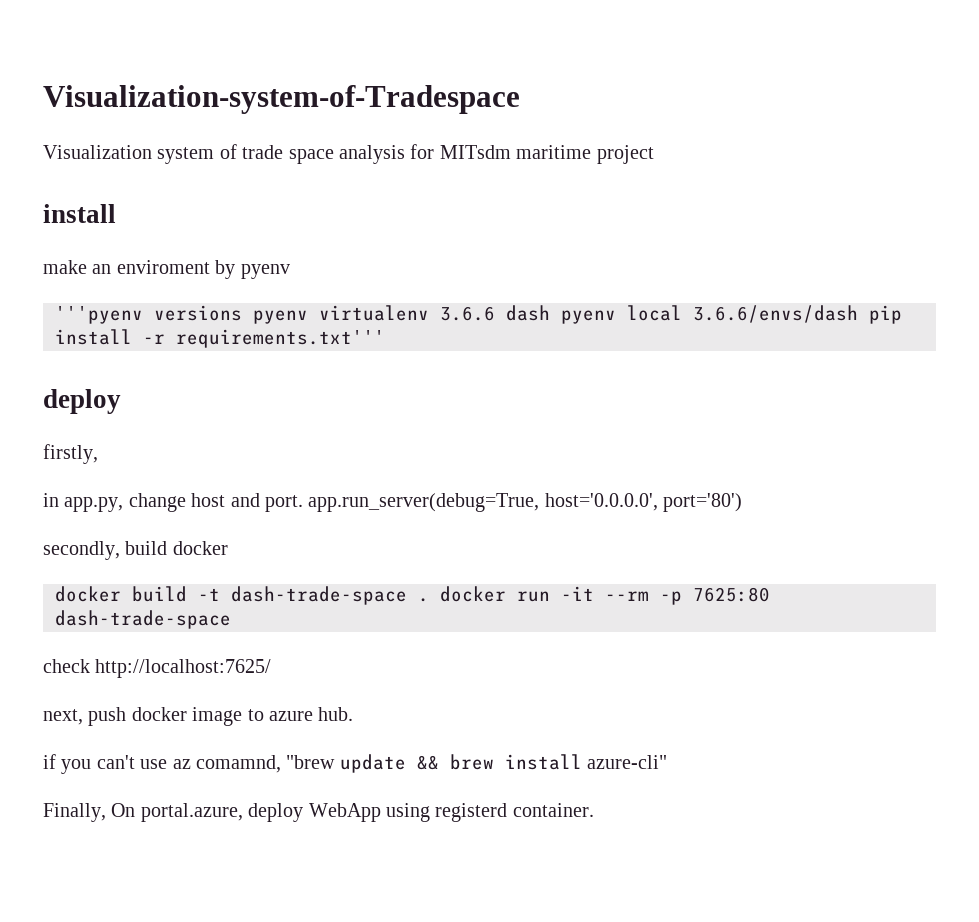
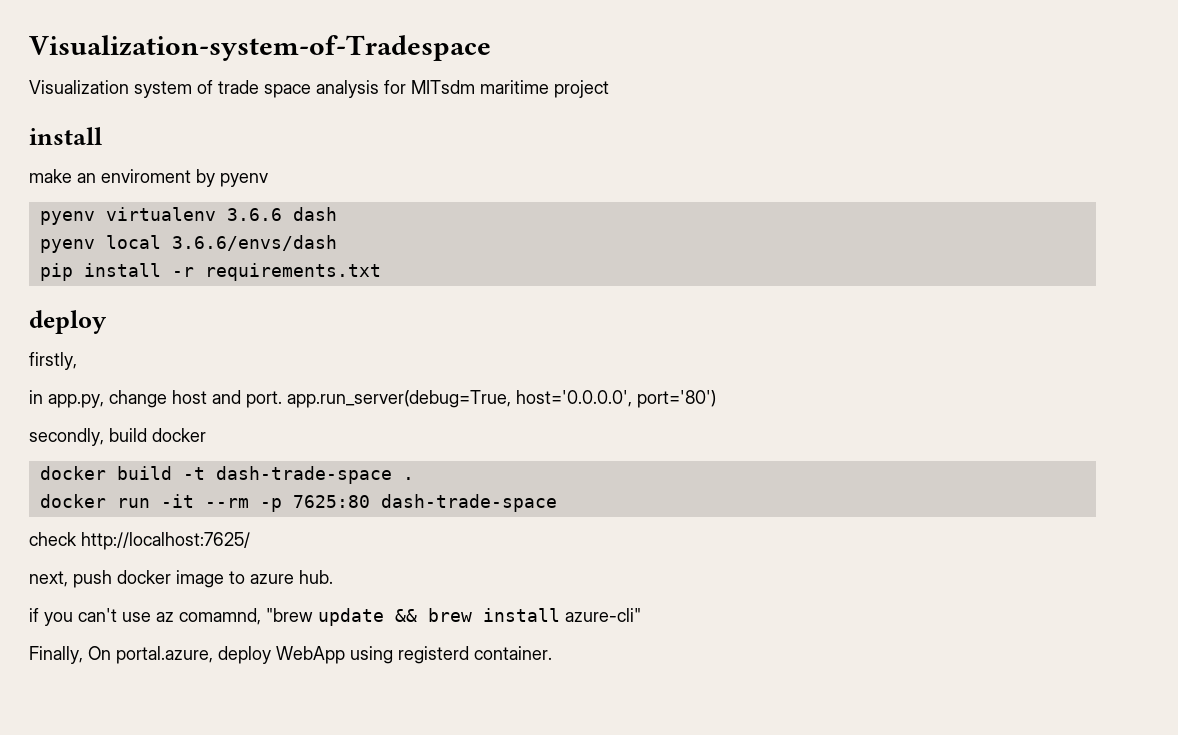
- '''pyenv versions pyenv virtualenv 3.6.6 dash pyenv local 3.6.6/envs/dash pip install -r requirements.txt'''
+ pyenv virtualenv 3.6.6 dash
+ pyenv local 3.6.6/envs/dash
+ pip install -r requirements.txt
- docker build -t dash-trade-space . docker run -it --rm -p 7625:80 dash-trade-space
+ docker build -t dash-trade-space .
+ docker run -it --rm -p 7625:80 dash-trade-space

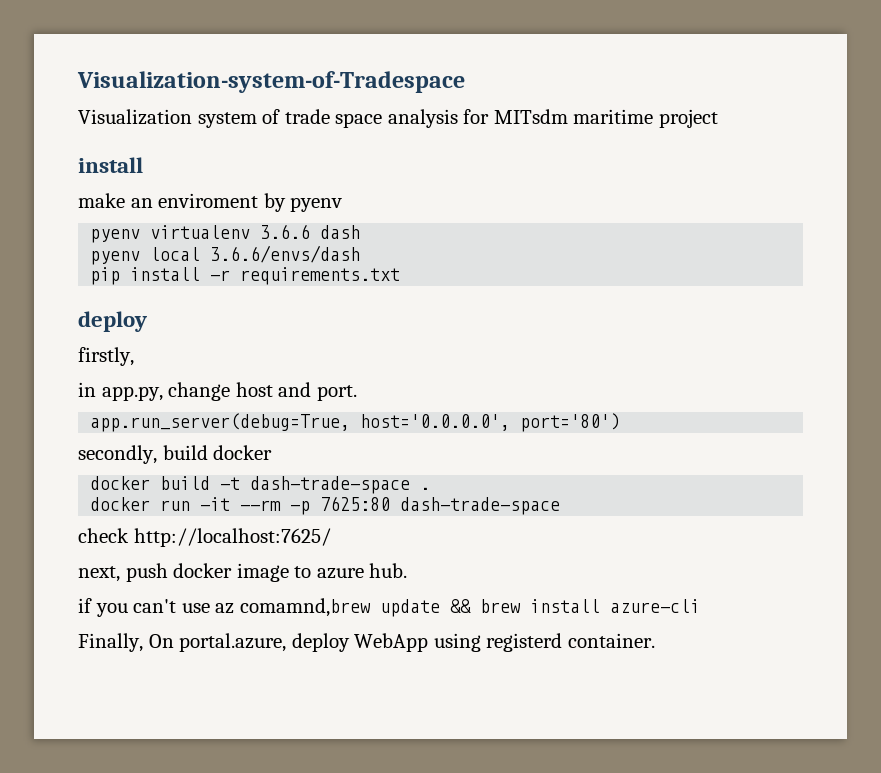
- in app.py, change host and port. app.run_server(debug=True, host='0.0.0.0', port='80')
+ in app.py, change host and port.
+ app.run_server(debug=True, host='0.0.0.0', port='80')
- if you can't use az comamnd, "brew update && brew install azure-cli"
+ if you can't use az comamnd,brew update && brew install azure-cli

